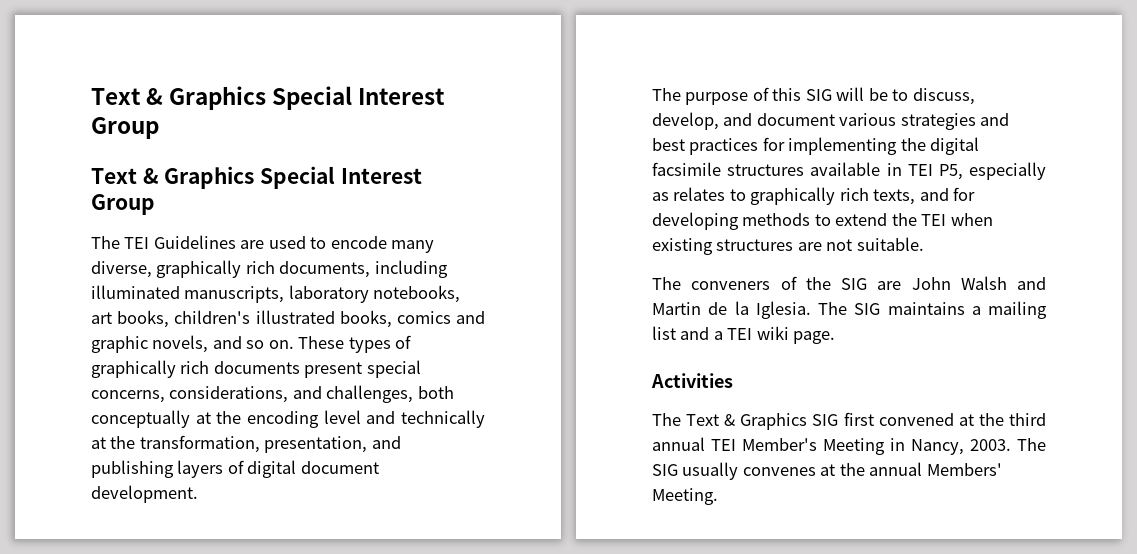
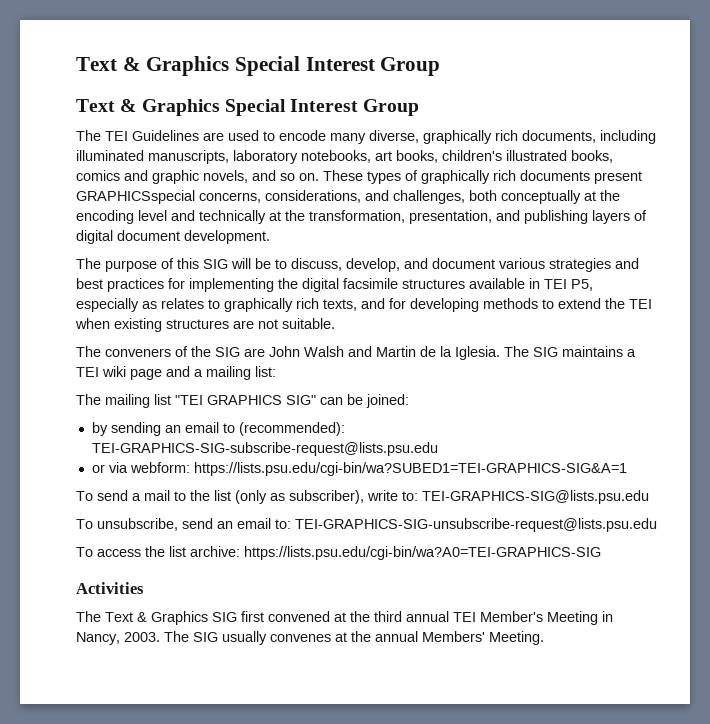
- These types of graphically rich documents present special concerns, considerations, and challenges, both conceptually at the encoding level and technically at the transformation, presentation, and publishing layers of digital document development.
+ These types of graphically rich documents present GRAPHICSspecial concerns, considerations, and challenges, both conceptually at the encoding level and technically at the transformation, presentation, and publishing layers of digital document development.
- The SIG maintains a mailing list and a TEI wiki page.
+ The SIG maintains a TEI wiki page and a mailing list:
+ The mailing list "TEI GRAPHICS SIG" can be joined:
+ by sending an email to (recommended): TEI-GRAPHICS-SIG-subscribe-request@lists.psu.edu
+ or via webform: https://lists.psu.edu/cgi-bin/wa?SUBED1=TEI-GRAPHICS-SIG&A=1
+ To send a mail to the list (only as subscriber), write to: TEI-GRAPHICS-SIG@lists.psu.edu
+ To unsubscribe, send an email to: TEI-GRAPHICS-SIG-unsubscribe-request@lists.psu.edu
+ To access the list archive: https://lists.psu.edu/cgi-bin/wa?A0=TEI-GRAPHICS-SIG

